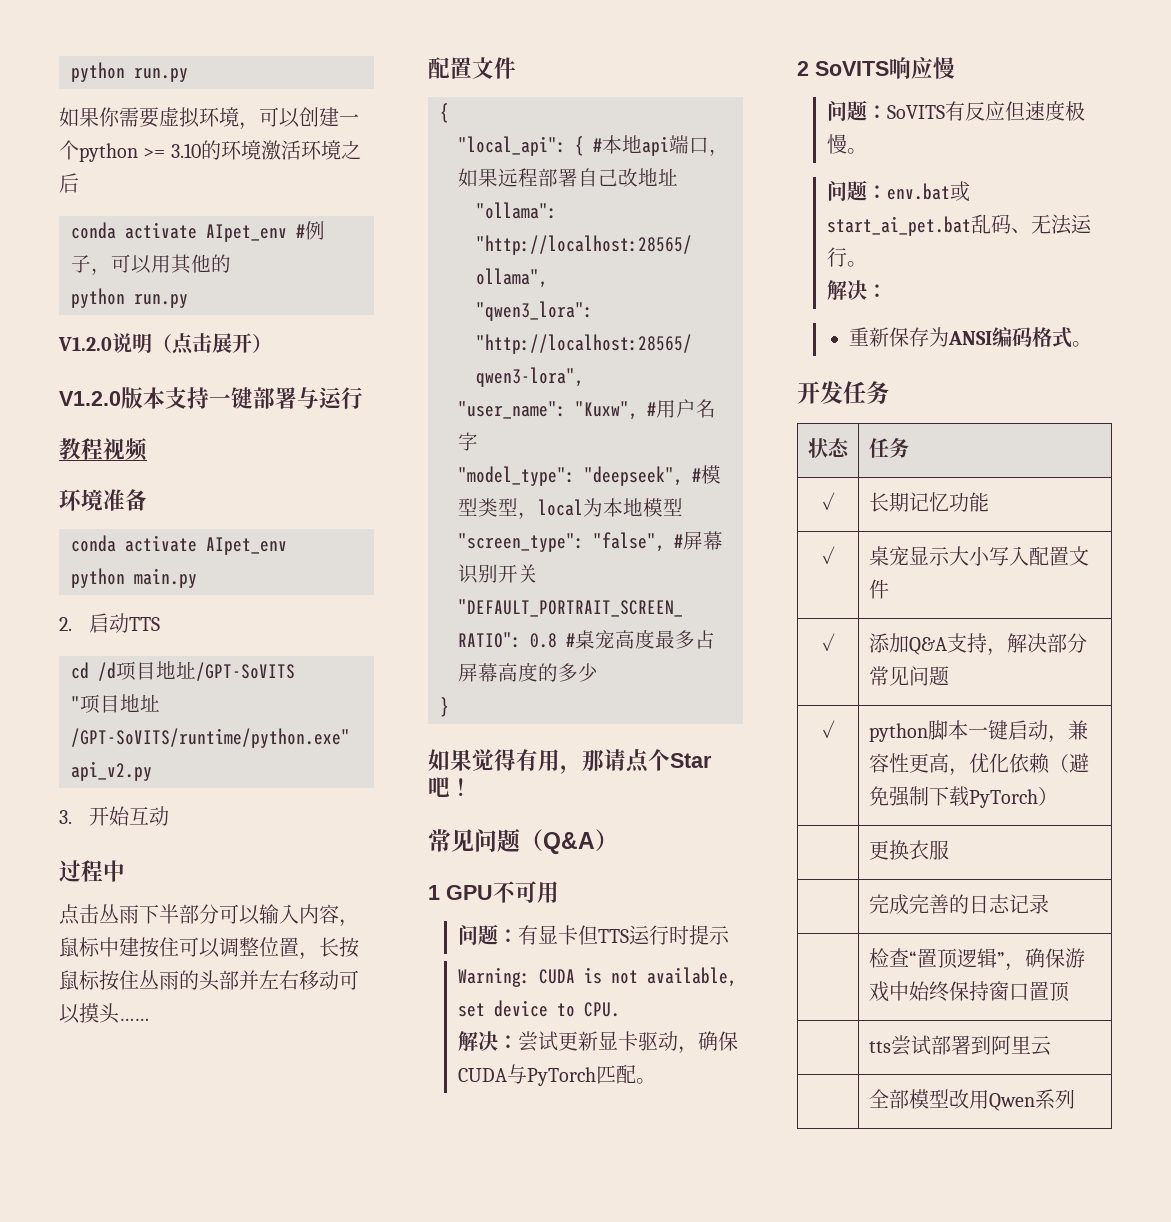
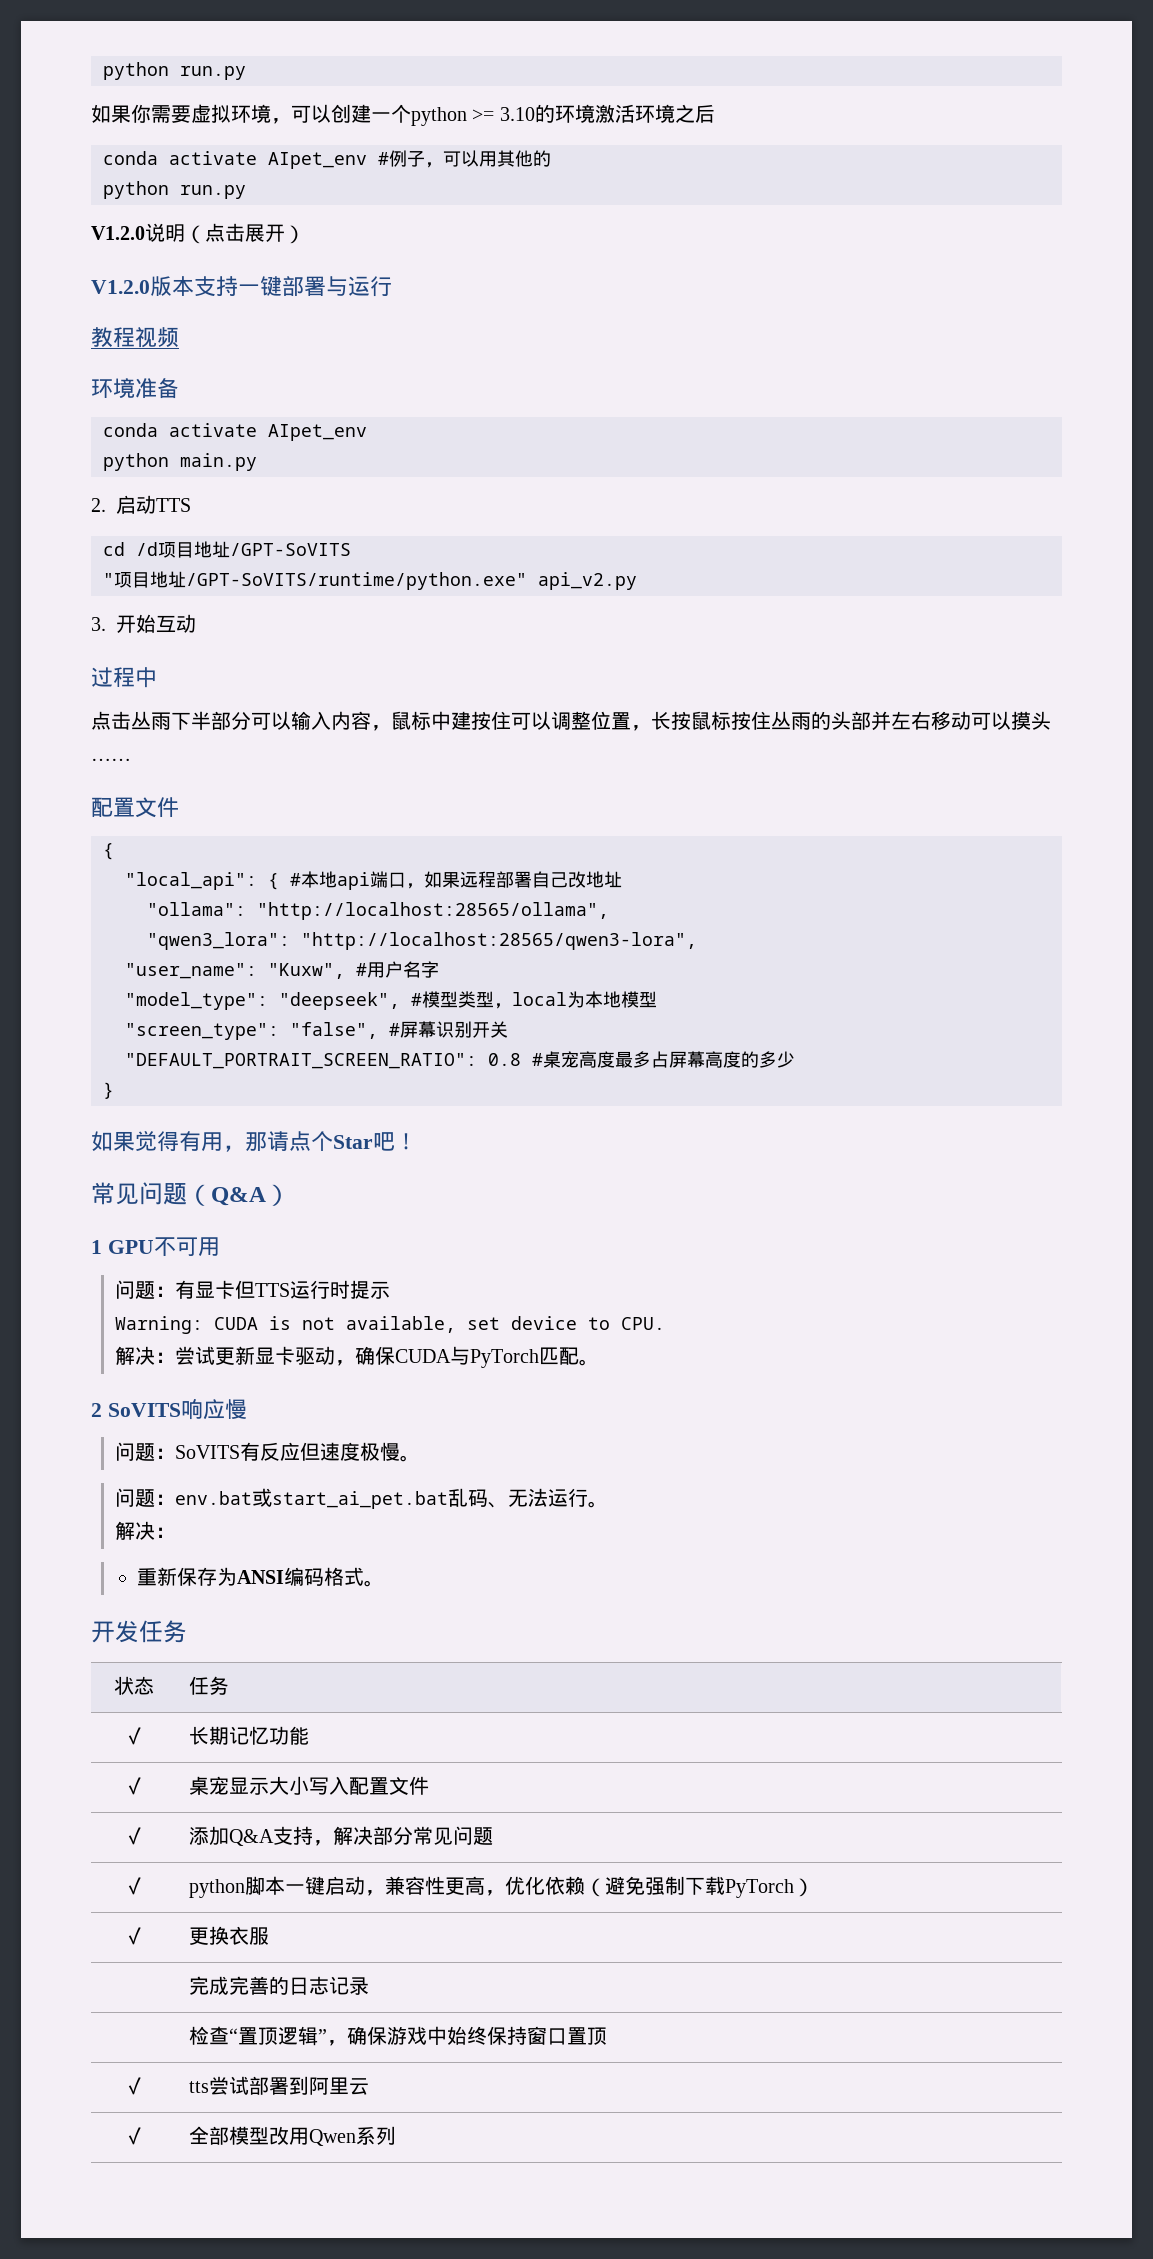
- | 更换衣服
+ ✓ | 更换衣服
- | tts尝试部署到阿里云
+ ✓ | tts尝试部署到阿里云
- | 全部模型改用Qwen系列
+ ✓ | 全部模型改用Qwen系列

